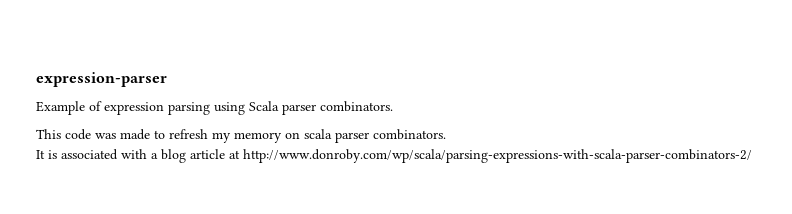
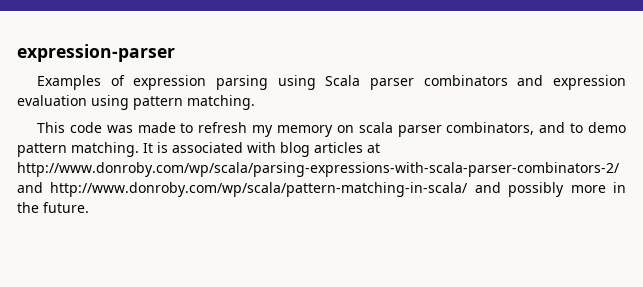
- Example of expression parsing using Scala parser combinators.
+ Examples of expression parsing using Scala parser combinators and expression evaluation using pattern matching.
- This code was made to refresh my memory on scala parser combinators.
- It is associated with a blog article at http://www.donroby.com/wp/scala/parsing-expressions-with-scala-parser-combinators-2/
+ This code was made to refresh my memory on scala parser combinators, and to demo pattern matching. It is associated with blog articles at http://www.donroby.com/wp/scala/parsing-expressions-with-scala-parser-combinators-2/ and http://www.donroby.com/wp/scala/pattern-matching-in-scala/ and possibly more in the future.

